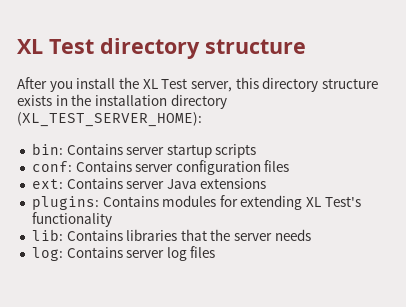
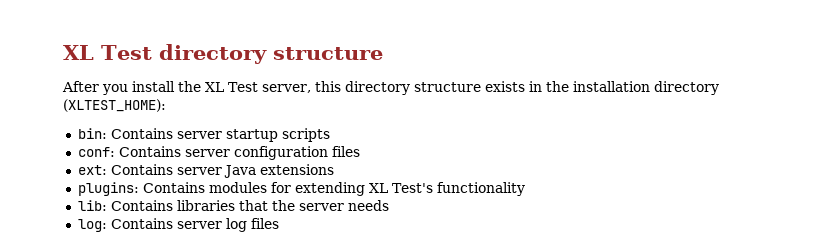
- After you install the XL Test server, this directory structure exists in the installation directory (XL_TEST_SERVER_HOME):
+ After you install the XL Test server, this directory structure exists in the installation directory (XLTEST_HOME):

